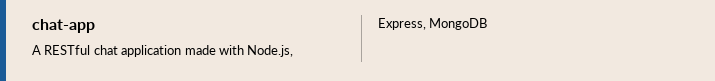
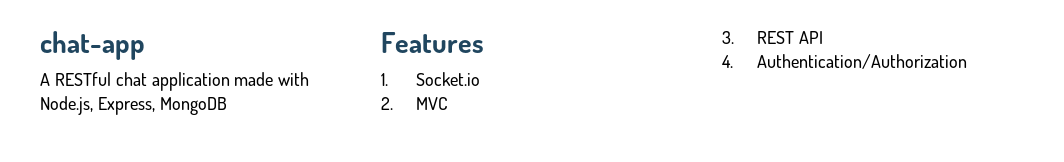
+ Features
+ 1. Socket.io
+ 2. MVC
+ 3. REST API
+ 4. Authentication/Authorization

